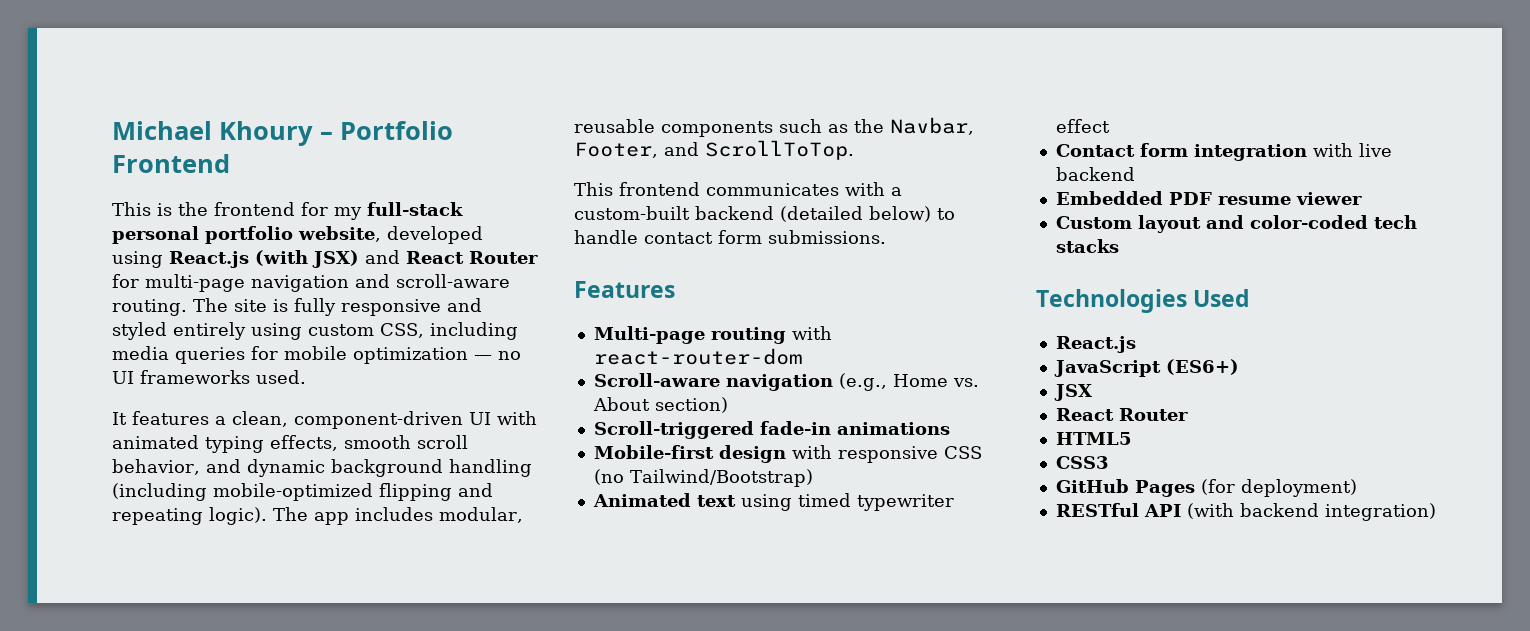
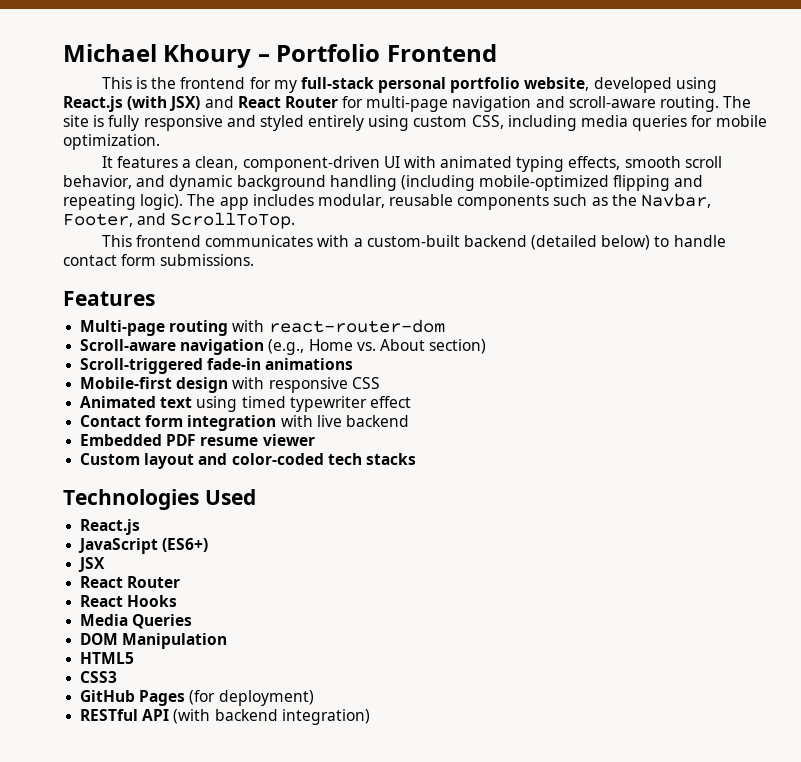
- The site is fully responsive and styled entirely using custom CSS, including media queries for mobile optimization — no UI frameworks used.
+ The site is fully responsive and styled entirely using custom CSS, including media queries for mobile optimization.
- Mobile-first design with responsive CSS (no Tailwind/Bootstrap)
+ Mobile-first design with responsive CSS
+ React Hooks
+ Media Queries
+ DOM Manipulation

